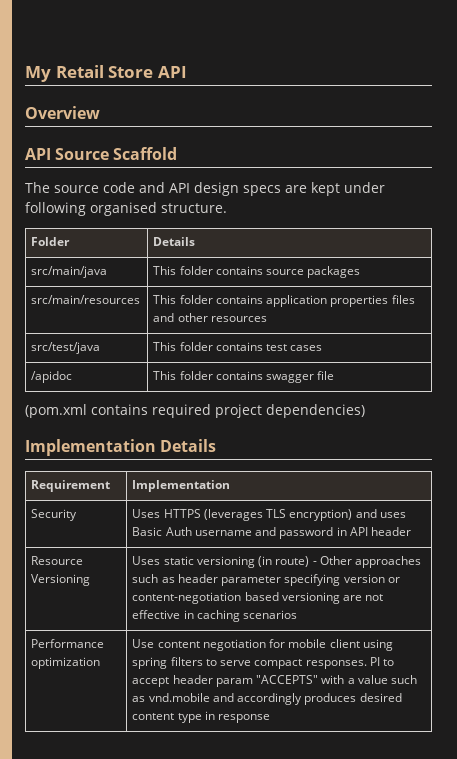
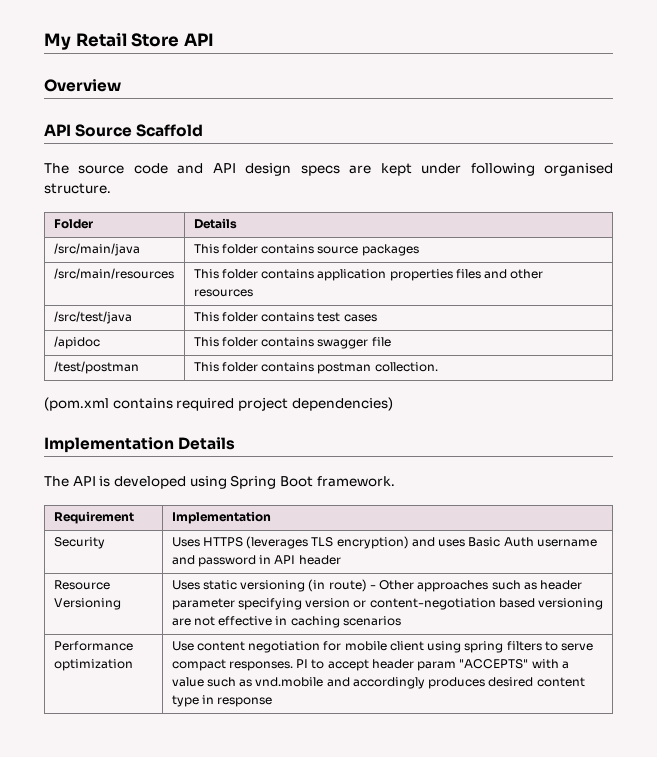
- src/main/java | This folder contains source packages
+ /src/main/java | This folder contains source packages
- src/main/resources | This folder contains application properties files and other resources
+ /src/main/resources | This folder contains application properties files and other resources
- src/test/java | This folder contains test cases
+ /src/test/java | This folder contains test cases
+ /test/postman | This folder contains postman collection.
+ The API is developed using Spring Boot framework.

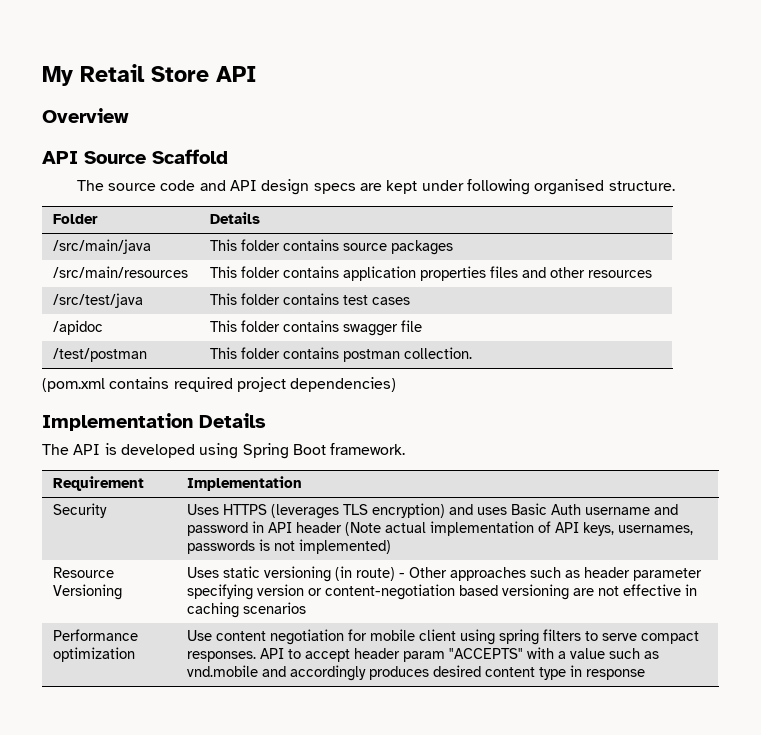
- Security | Uses HTTPS (leverages TLS encryption) and uses Basic Auth username and password in API header
+ Security | Uses HTTPS (leverages TLS encryption) and uses Basic Auth username and password in API header (Note actual implementation of API keys, usernames, passwords is not implemented)
- Performance optimization | Use content negotiation for mobile client using spring filters to serve compact responses. PI to accept header param "ACCEPTS" with a value such as vnd.mobile and accordingly produces desired content type in response
+ Performance optimization | Use content negotiation for mobile client using spring filters to serve compact responses. API to accept header param "ACCEPTS" with a value such as vnd.mobile and accordingly produces desired content type in response

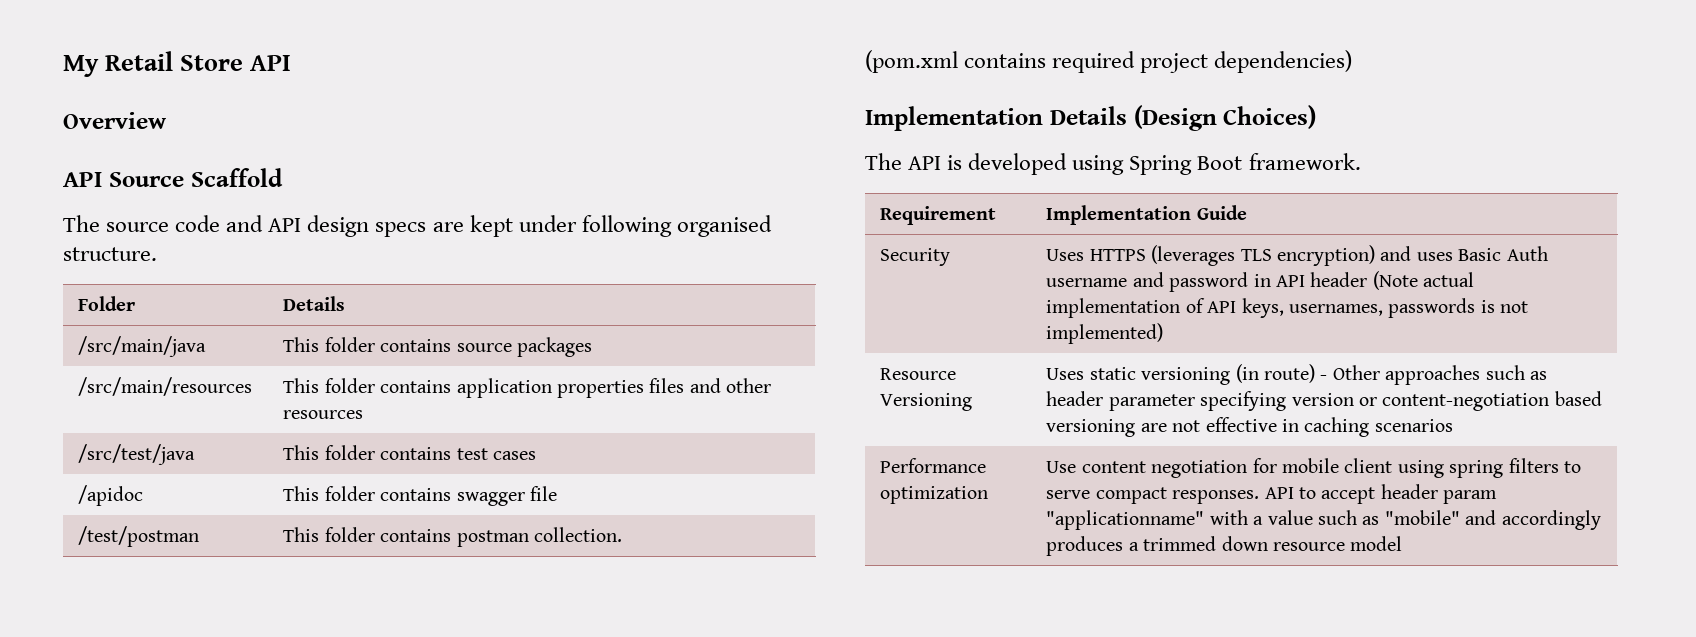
- Implementation Details
+ Implementation Details (Design Choices)
- Requirement | Implementation
+ Requirement | Implementation Guide
- Performance optimization | Use content negotiation for mobile client using spring filters to serve compact responses. API to accept header param "ACCEPTS" with a value such as vnd.mobile and accordingly produces desired content type in response
+ Performance optimization | Use content negotiation for mobile client using spring filters to serve compact responses. API to accept header param "applicationname" with a value such as "mobile" and accordingly produces a trimmed down resource model

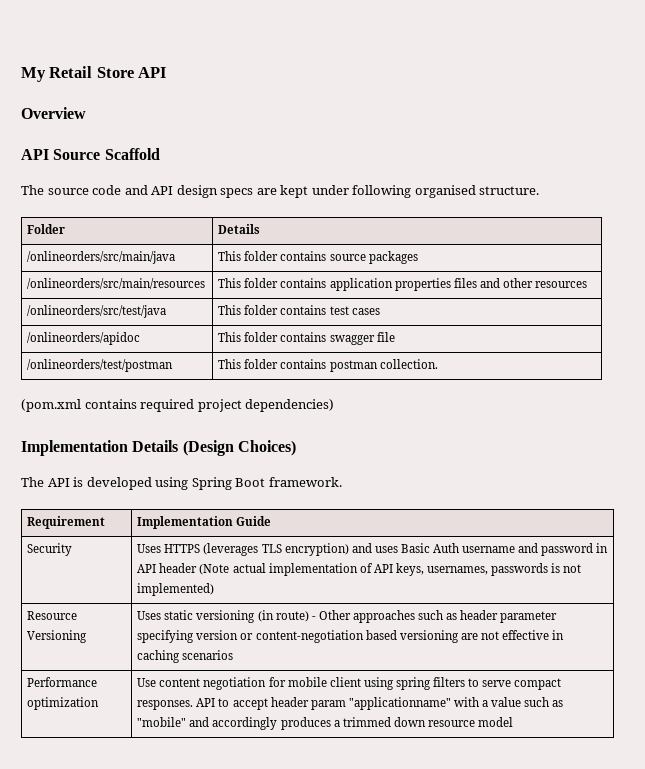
- /src/main/java | This folder contains source packages
+ /onlineorders/src/main/java | This folder contains source packages
- /src/main/resources | This folder contains application properties files and other resources
+ /onlineorders/src/main/resources | This folder contains application properties files and other resources
- /src/test/java | This folder contains test cases
+ /onlineorders/src/test/java | This folder contains test cases
- /apidoc | This folder contains swagger file
+ /onlineorders/apidoc | This folder contains swagger file
- /test/postman | This folder contains postman collection.
+ /onlineorders/test/postman | This folder contains postman collection.

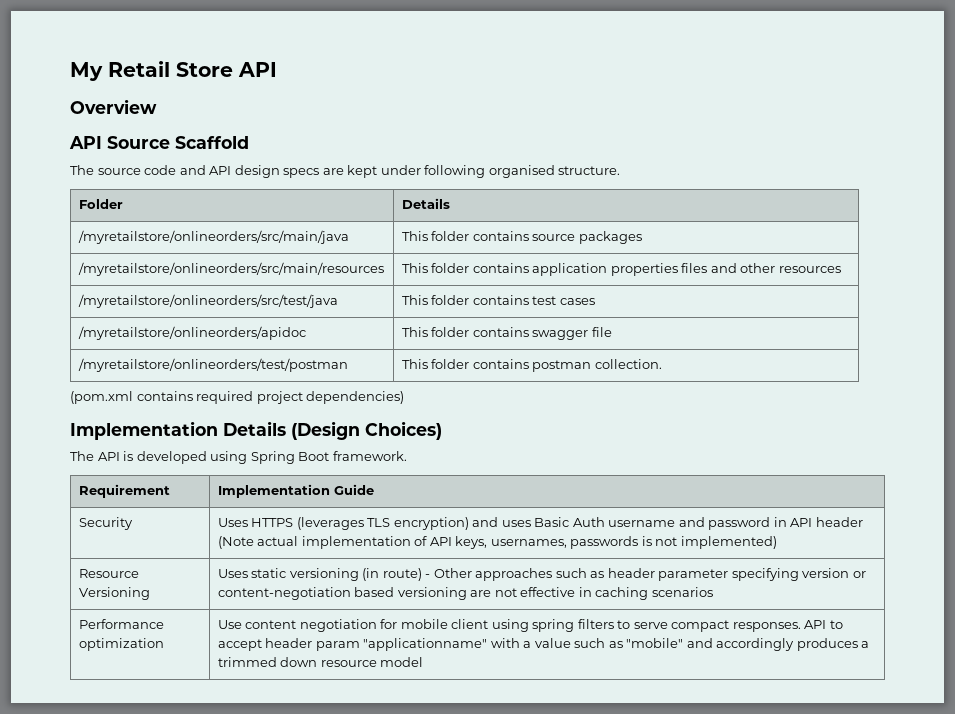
- /onlineorders/src/main/java | This folder contains source packages
+ /myretailstore/onlineorders/src/main/java | This folder contains source packages
- /onlineorders/src/main/resources | This folder contains application properties files and other resources
+ /myretailstore/onlineorders/src/main/resources | This folder contains application properties files and other resources
- /onlineorders/src/test/java | This folder contains test cases
+ /myretailstore/onlineorders/src/test/java | This folder contains test cases
- /onlineorders/apidoc | This folder contains swagger file
+ /myretailstore/onlineorders/apidoc | This folder contains swagger file
- /onlineorders/test/postman | This folder contains postman collection.
+ /myretailstore/onlineorders/test/postman | This folder contains postman collection.

